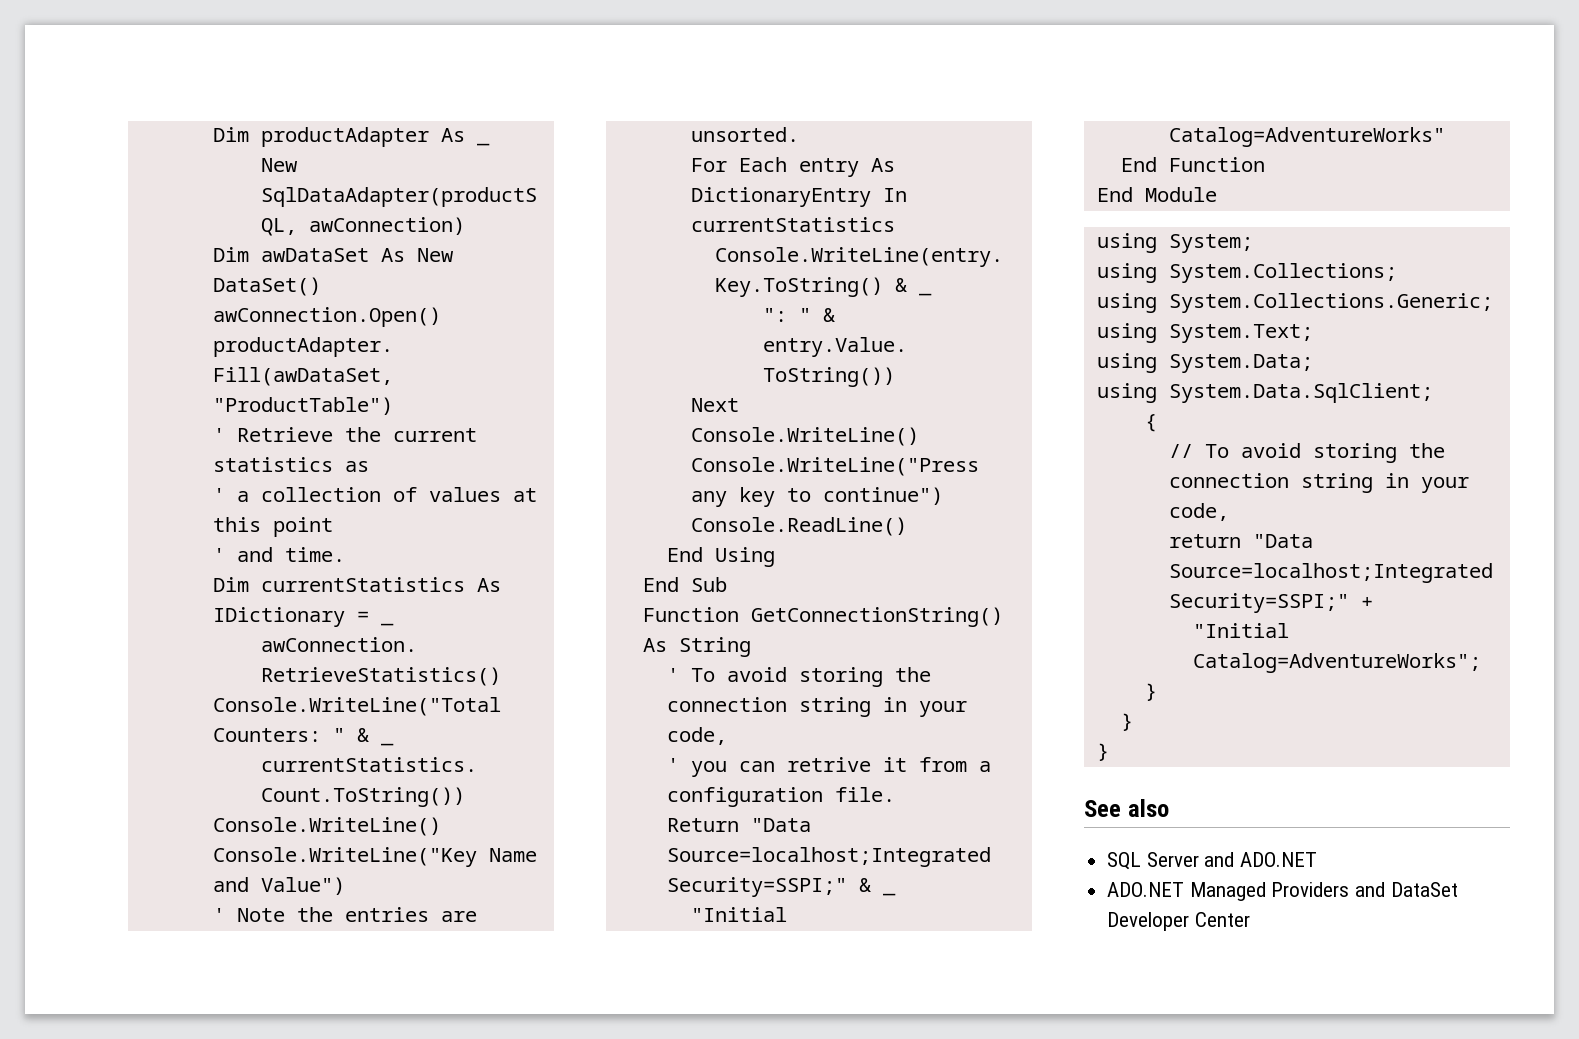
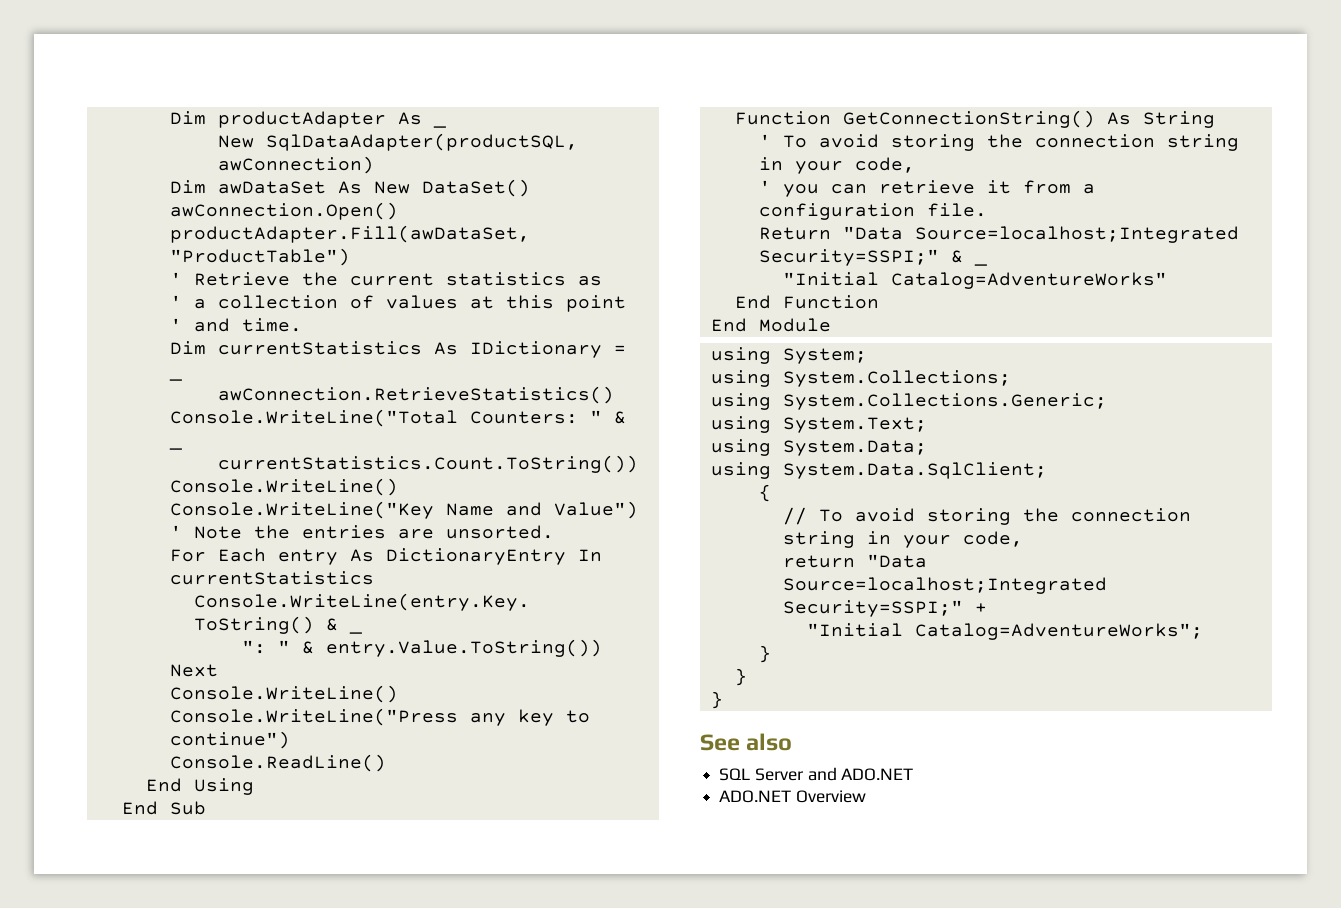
- ' you can retrive it from a configuration file.
+ ' you can retrieve it from a configuration file.
- ADO.NET Managed Providers and DataSet Developer Center
+ ADO.NET Overview

